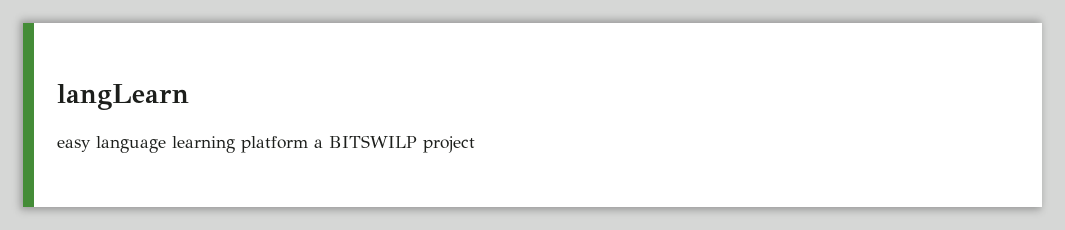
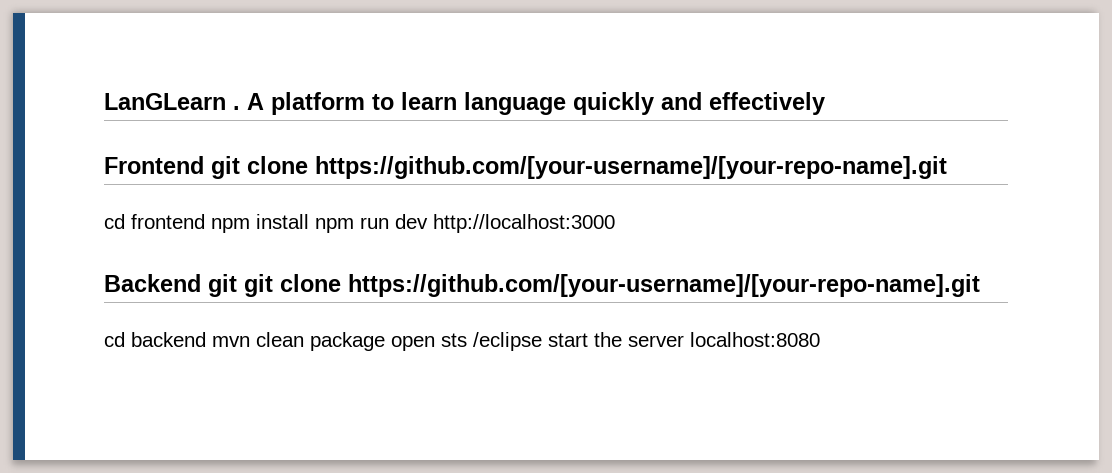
- langLearn
- easy language learning platform a BITSWILP project
+ LanGLearn . A platform to learn language quickly and effectively
+ Frontend git clone https://github.com/[your-username]/[your-repo-name].git
+ cd frontend npm install npm run dev http://localhost:3000
+ Backend git git clone https://github.com/[your-username]/[your-repo-name].git
+ cd backend mvn clean package open sts /eclipse start the server localhost:8080

